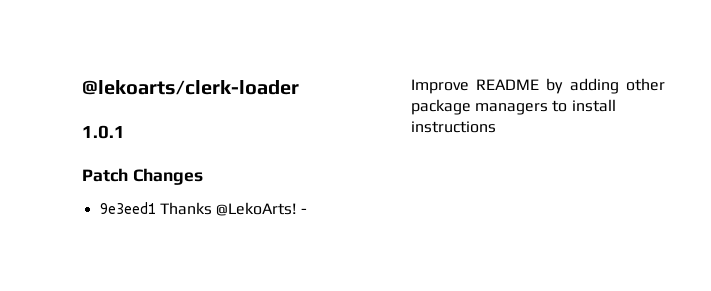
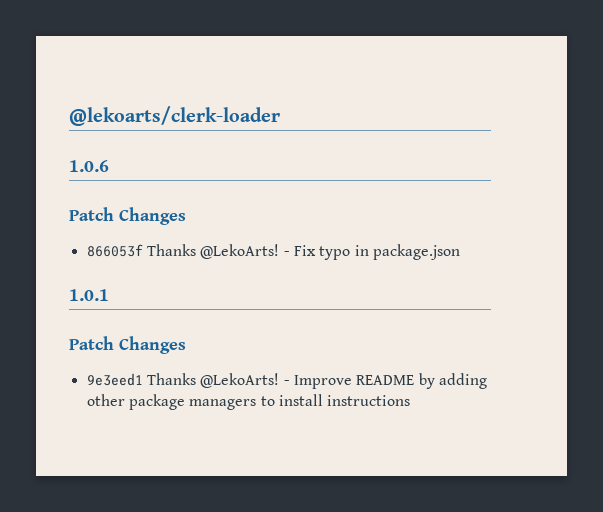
+ 1.0.6
+ Patch Changes
+ 866053f Thanks @LekoArts! - Fix typo in package.json

